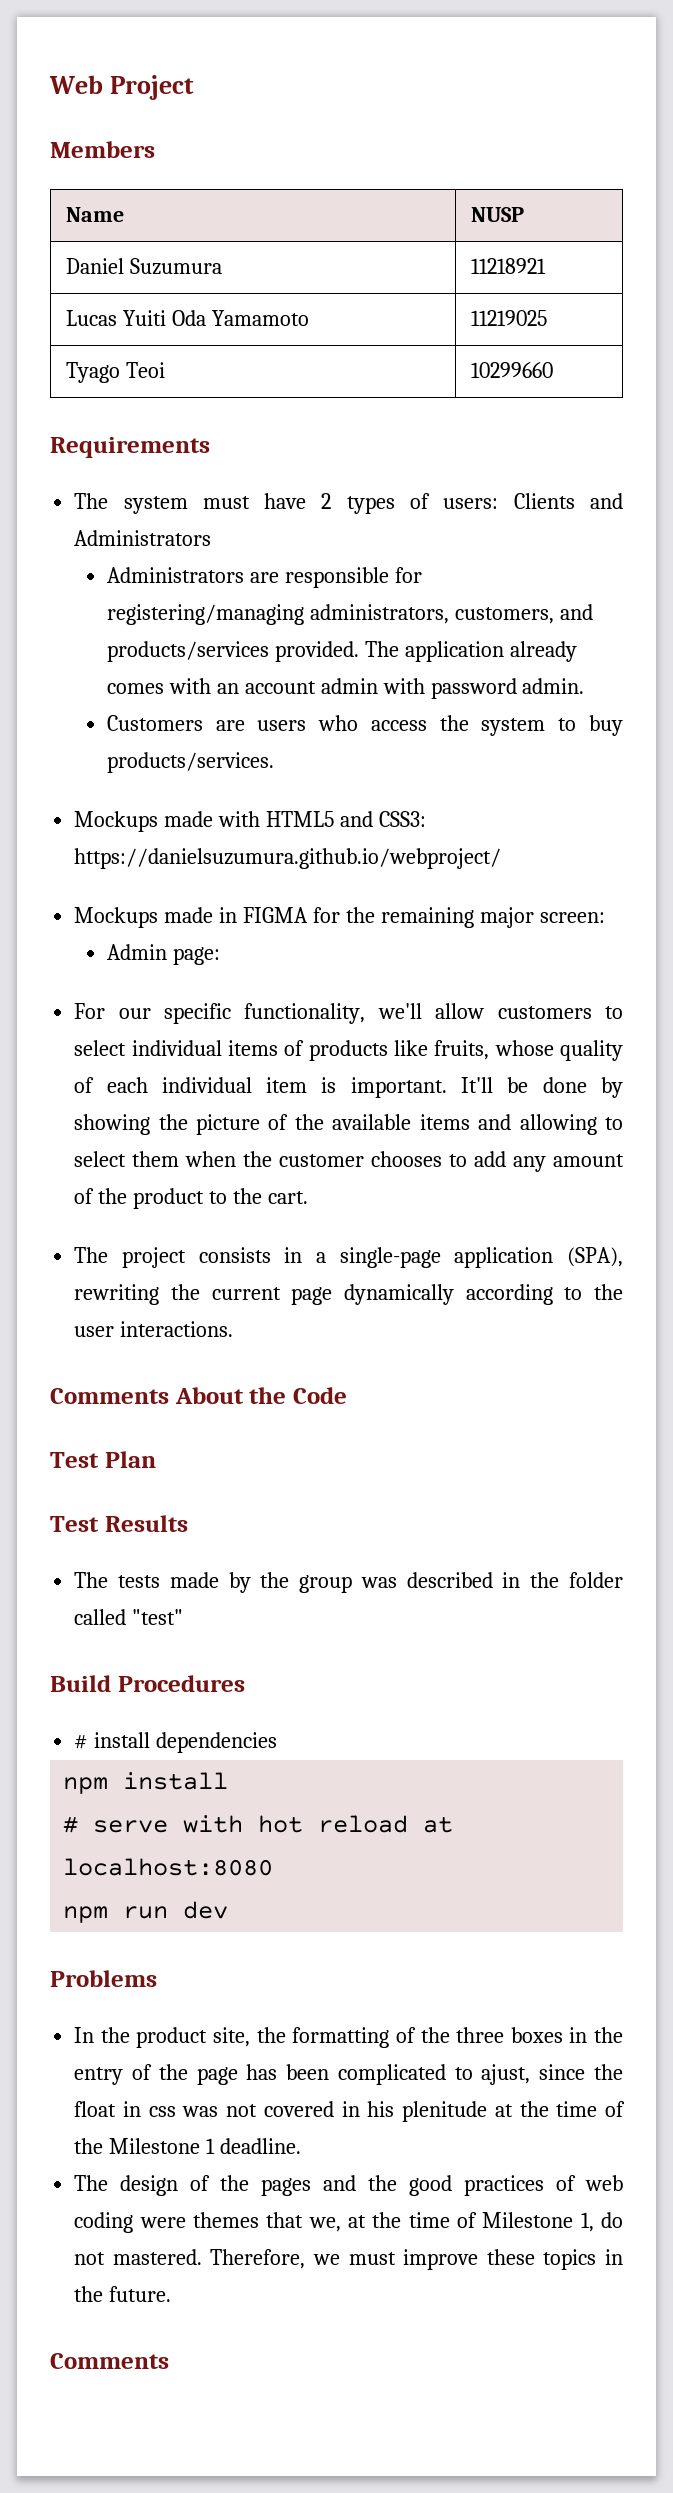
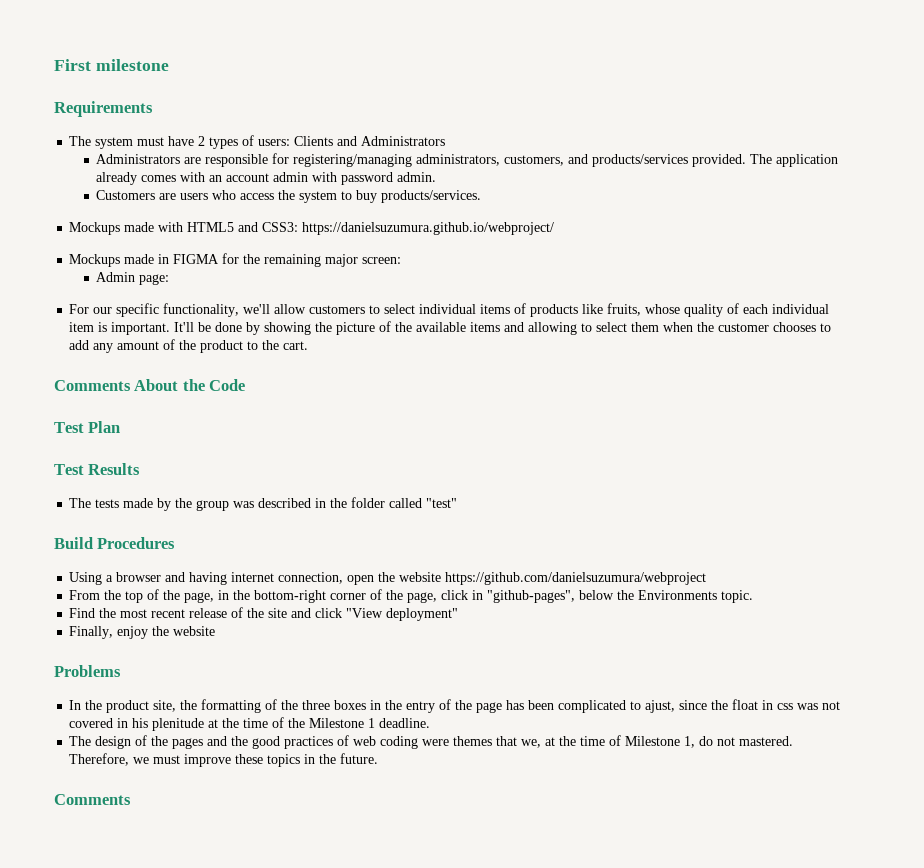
- Web Project
- Members
- Name | NUSP
- Daniel Suzumura | 11218921
- Lucas Yuiti Oda Yamamoto | 11219025
- Tyago Teoi | 10299660
+ First milestone
- The project consists in a single-page application (SPA), rewriting the current page dynamically according to the user interactions.
- # install dependencies
- npm install
- # serve with hot reload at localhost:8080
- npm run dev
+ Using a browser and having internet connection, open the website https://github.com/danielsuzumura/webproject
+ From the top of the page, in the bottom-right corner of the page, click in "github-pages", below the Environments topic.
+ Find the most recent release of the site and click "View deployment"
+ Finally, enjoy the website

